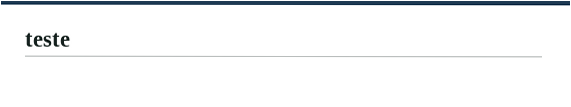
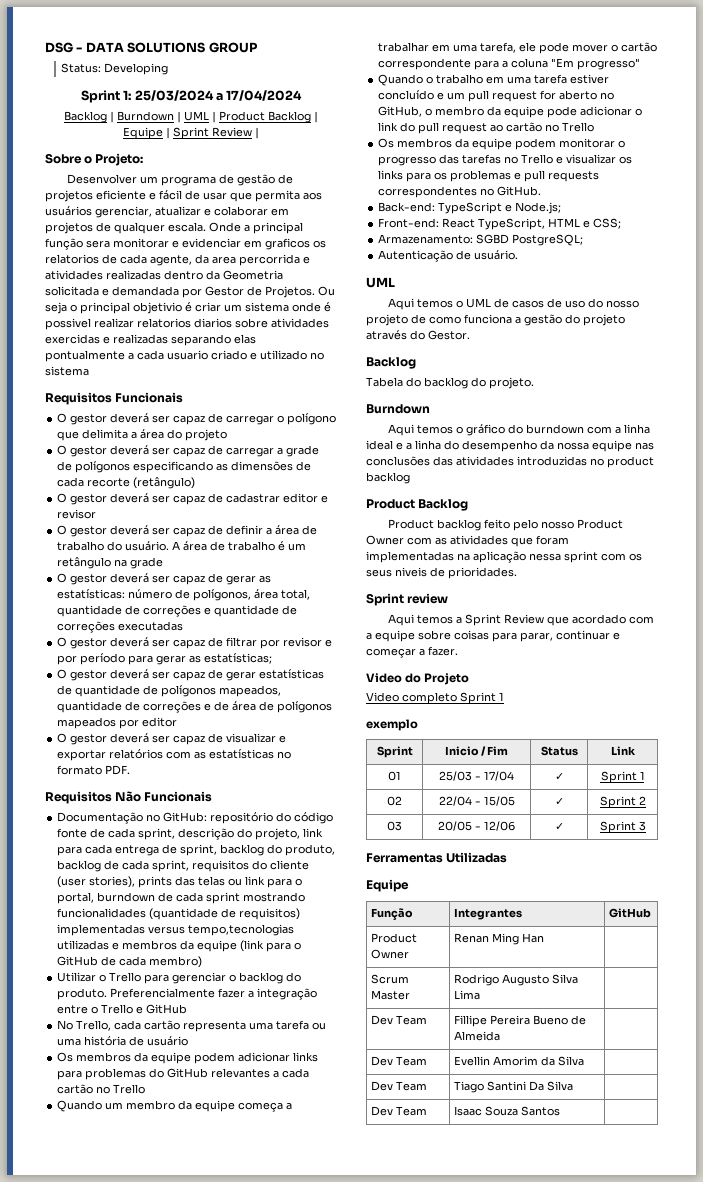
- teste
+ DSG - DATA SOLUTIONS GROUP
+ Status: Developing
+ Sprint 1: 25/03/2024 a 17/04/2024
+ Backlog | Burndown | UML | Product Backlog | Equipe | Sprint Review |
+ Sobre o Projeto:
+ Desenvolver um programa de gestão de projetos eficiente e fácil de usar que permita aos usuários gerenciar, atualizar e colaborar em projetos de qualquer escala. Onde a principal função sera monitorar e evidenciar em graficos os relatorios de cada agente, da area percorrida e atividades realizadas dentro da Geometria solicitada e demandada por Gestor de Projetos. Ou seja o principal objetivio é criar um sistema onde é possivel realizar relatorios diarios sobre atividades exercidas e realizadas separando elas pontualmente a cada usuario criado e utilizado no sistema
+ Requisitos Funcionais
+ O gestor deverá ser capaz de carregar o polígono que delimita a área do projeto
+ O gestor deverá ser capaz de carregar a grade de polígonos especificando as dimensões de cada recorte (retângulo)
+ O gestor deverá ser capaz de cadastrar editor e revisor
+ O gestor deverá ser capaz de definir a área de trabalho do usuário. A área de trabalho é um retângulo na grade
+ O gestor deverá ser capaz de gerar as estatísticas: número de polígonos, área total, quantidade de correções e quantidade de correções executadas
+ O gestor deverá ser capaz de filtrar por revisor e por período para gerar as estatísticas;
+ O gestor deverá ser capaz de gerar estatísticas de quantidade de polígonos mapeados, quantidade de correções e de área de polígonos mapeados por editor
+ O gestor deverá ser capaz de visualizar e exportar relatórios com as estatísticas no formato PDF.
+ Requisitos Não Funcionais
+ Documentação no GitHub: repositório do código fonte de cada sprint, descrição do projeto, link para cada entrega de sprint, backlog do produto, backlog de cada sprint, requisitos do cliente (user stories), prints das telas ou link para o portal, burndown de cada sprint mostrando funcionalidades (quantidade de requisitos) implementadas versus tempo,tecnologias utilizadas e membros da equipe (link para o GitHub de cada membro)
+ Utilizar o Trello para gerenciar o backlog do produto. Preferencialmente fazer a integração entre o Trello e GitHub
+ No Trello, cada cartão representa uma tarefa ou uma história de usuário
+ Os membros da equipe podem adicionar links para problemas do GitHub relevantes a cada cartão no Trello
+ Quando um membro da equipe começa a trabalhar em uma tarefa, ele pode mover o cartão correspondente para a coluna "Em progresso"
+ Quando o trabalho em uma tarefa estiver concluído e um pull request for aberto no GitHub, o membro da equipe pode adicionar o link do pull request ao cartão no Trello
+ Os membros da equipe podem monitorar o progresso das tarefas no Trello e visualizar os links para os problemas e pull requests correspondentes no GitHub.
+ Back-end: TypeScript e Node.js;
+ Front-end: React TypeScript, HTML e CSS;
+ Armazenamento: SGBD PostgreSQL;
+ Autenticação de usuário.
+ UML
+ Aqui temos o UML de casos de uso do nosso projeto de como funciona a gestão do projeto através do Gestor.
+ Backlog
+ Tabela do backlog do projeto.
+ Burndown
+ Aqui temos o gráfico do burndown com a linha ideal e a linha do desempenho da nossa equipe nas conclusões das atividades introduzidas no product backlog
+ Product Backlog
+ Product backlog feito pelo nosso Product Owner com as atividades que foram implementadas na aplicação nessa sprint com os seus niveis de prioridades.
+ Sprint review
+ Aqui temos a Sprint Review que acordado com a equipe sobre coisas para parar, continuar e começar a fazer.
+ Video do Projeto
+ Video completo Sprint 1
+ exemplo
+ Sprint | Inicio / Fim | Status | Link
+ 01 | 25/03 - 17/04 | ✓ | Sprint 1
+ 02 | 22/04 - 15/05 | ✓ | Sprint 2
+ 03 | 20/05 - 12/06 | ✓ | Sprint 3
+ Ferramentas Utilizadas
+ Equipe
+ Função | Integrantes | GitHub
+ Product Owner | Renan Ming Han |
+ Scrum Master | Rodrigo Augusto Silva Lima |
+ Dev Team | Fillipe Pereira Bueno de Almeida |
+ Dev Team | Evellin Amorim da Silva |
+ Dev Team | Tiago Santini Da Silva |
+ Dev Team | Isaac Souza Santos |

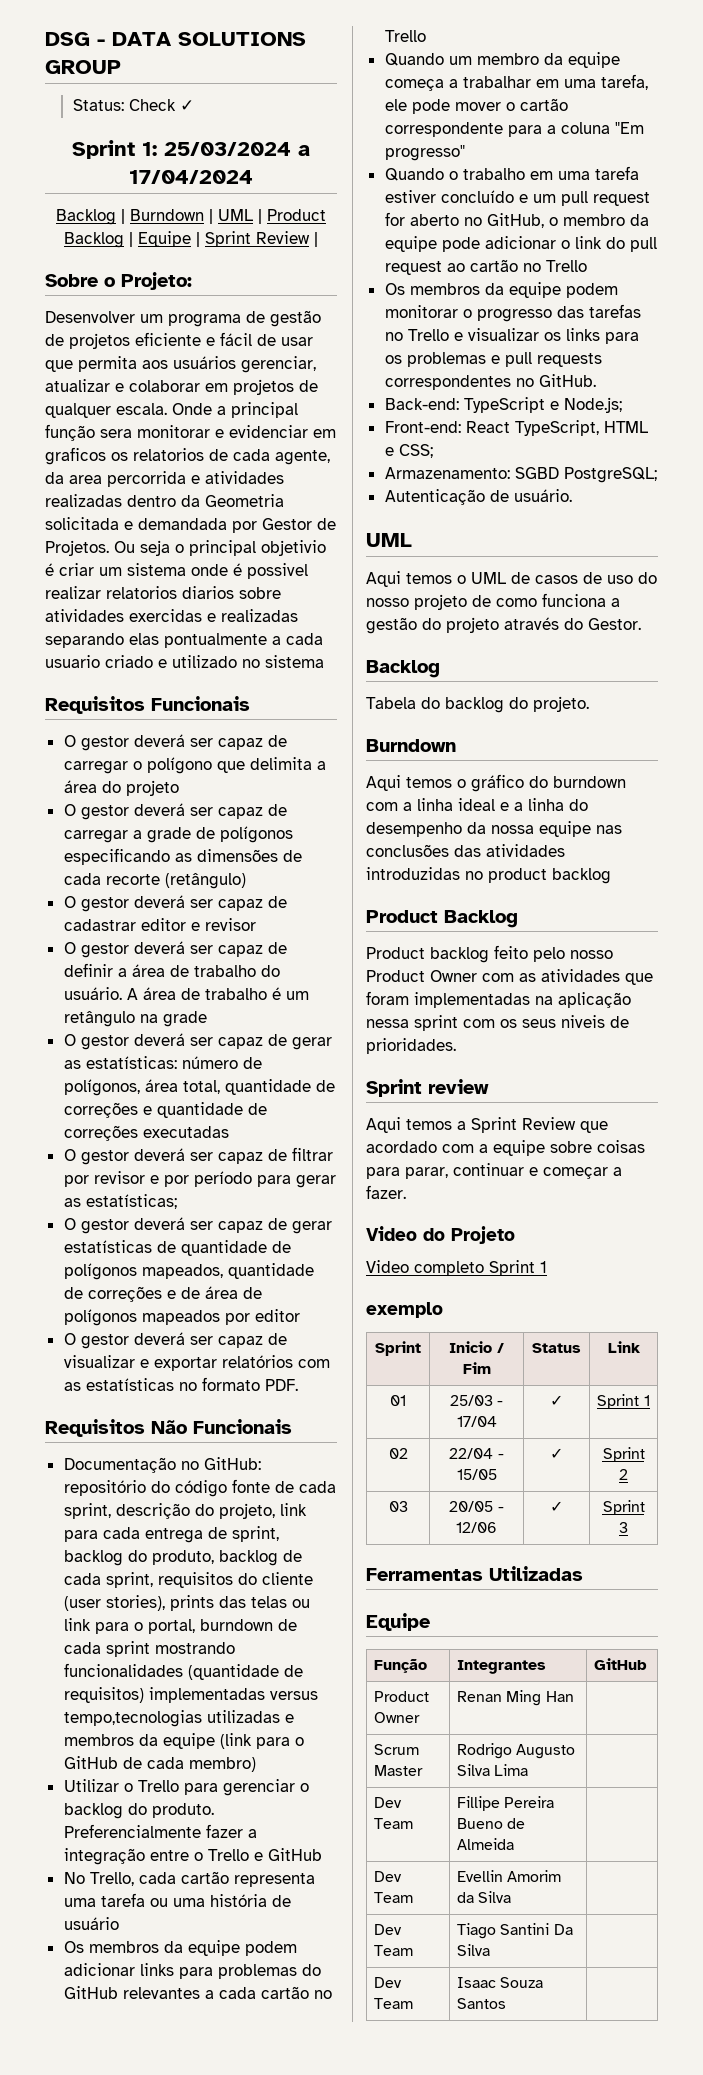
- Status: Developing
+ Status: Check ✓

